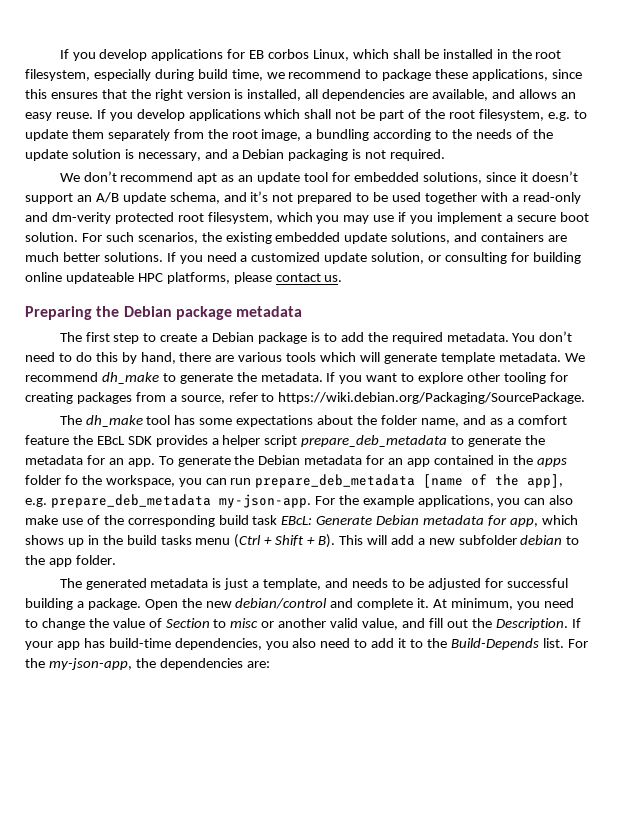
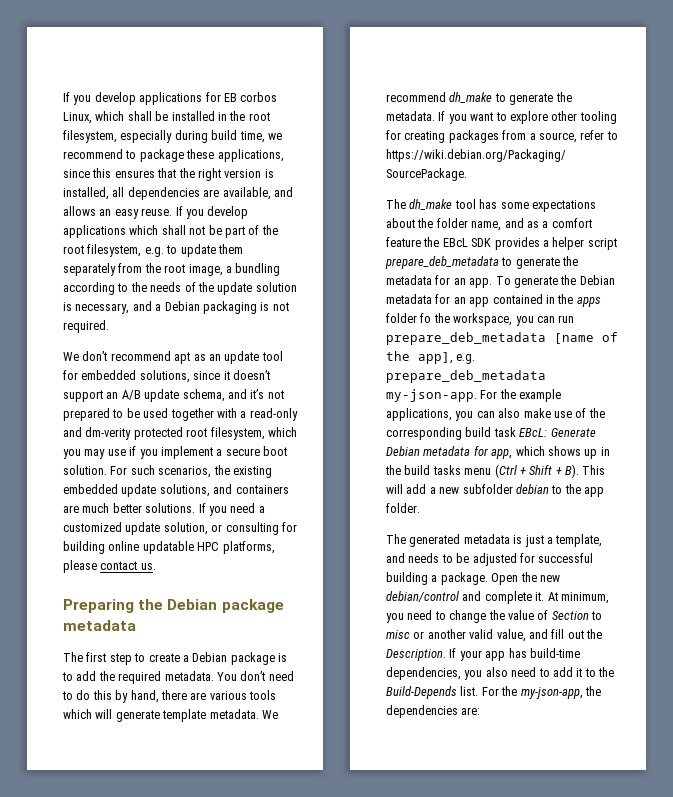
- If you need a customized update solution, or consulting for building online updateable HPC platforms, please contact us.
+ If you need a customized update solution, or consulting for building online updatable HPC platforms, please contact us.

